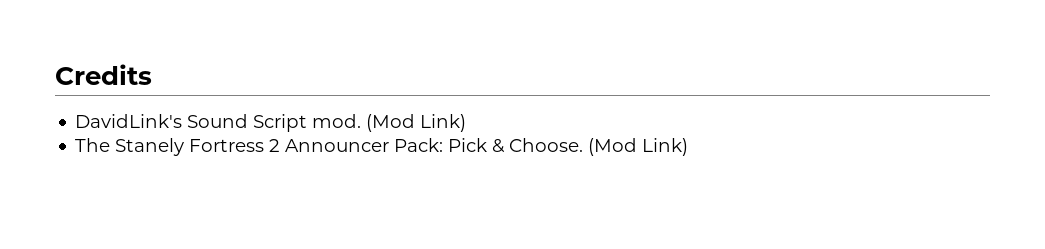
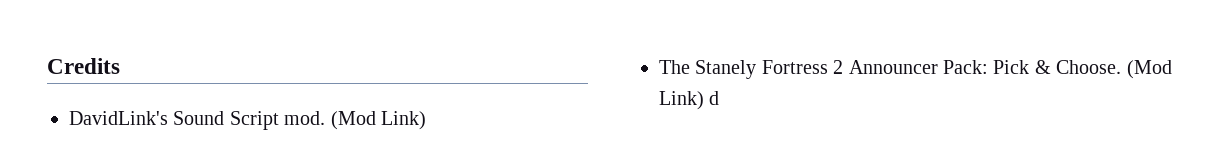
- The Stanely Fortress 2 Announcer Pack: Pick & Choose. (Mod Link)
+ The Stanely Fortress 2 Announcer Pack: Pick & Choose. (Mod Link) d

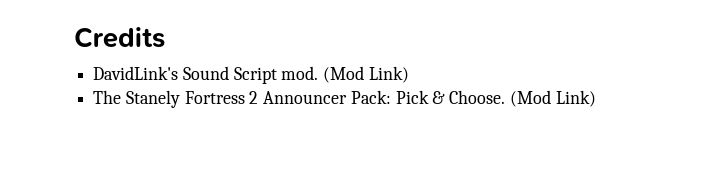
- The Stanely Fortress 2 Announcer Pack: Pick & Choose. (Mod Link) d
+ The Stanely Fortress 2 Announcer Pack: Pick & Choose. (Mod Link)

